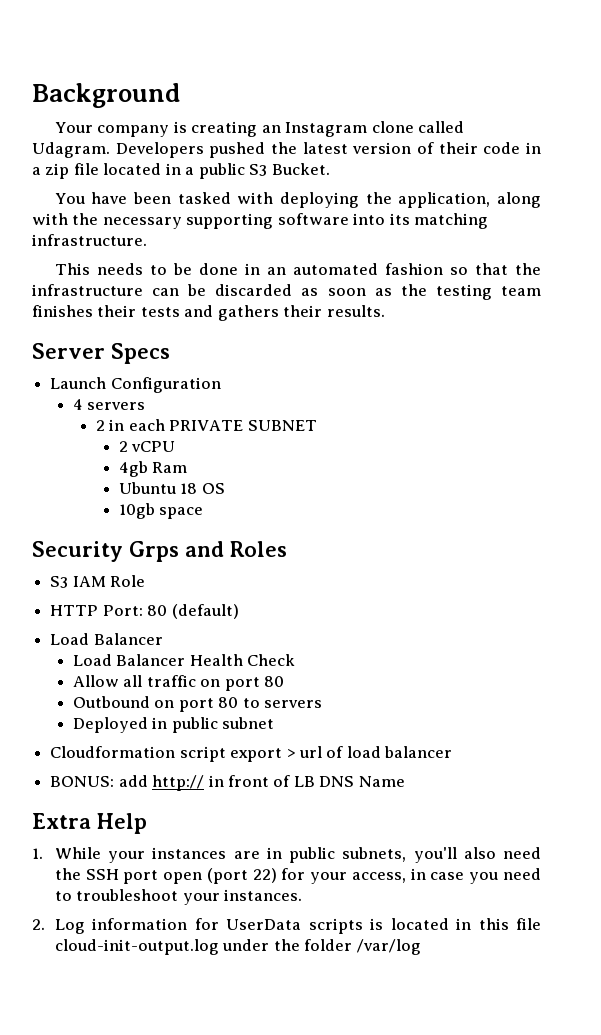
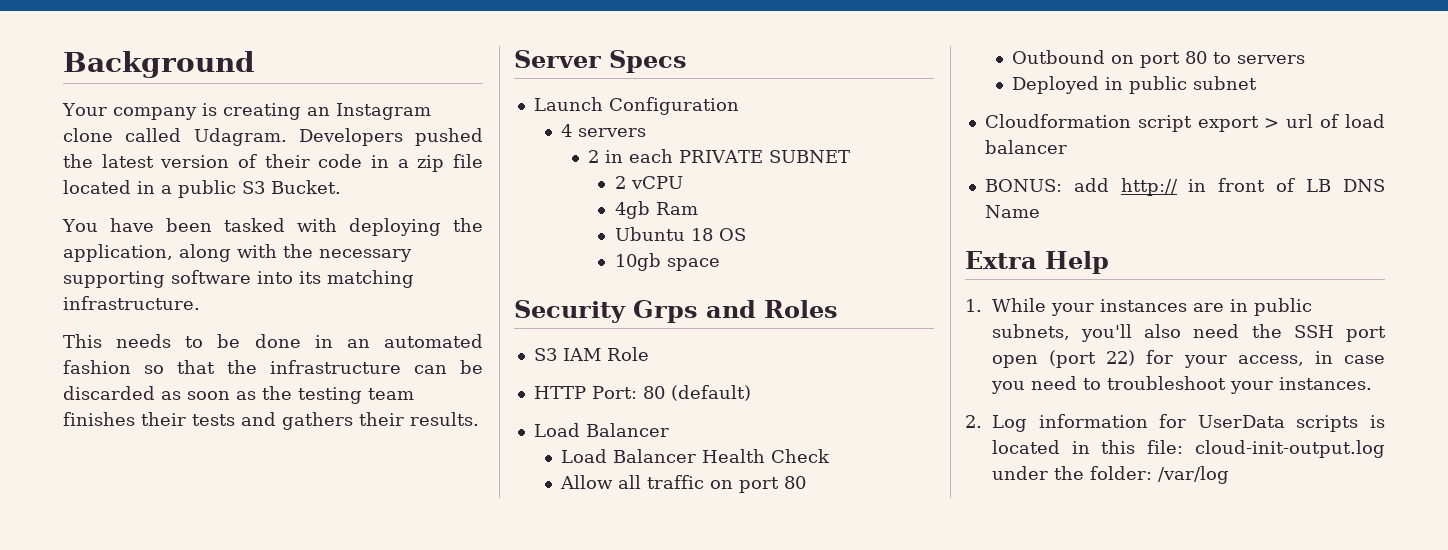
- 2. Log information for UserData scripts is located in this file cloud-init-output.log under the folder /var/log
+ 2. Log information for UserData scripts is located in this file: cloud-init-output.log under the folder: /var/log

